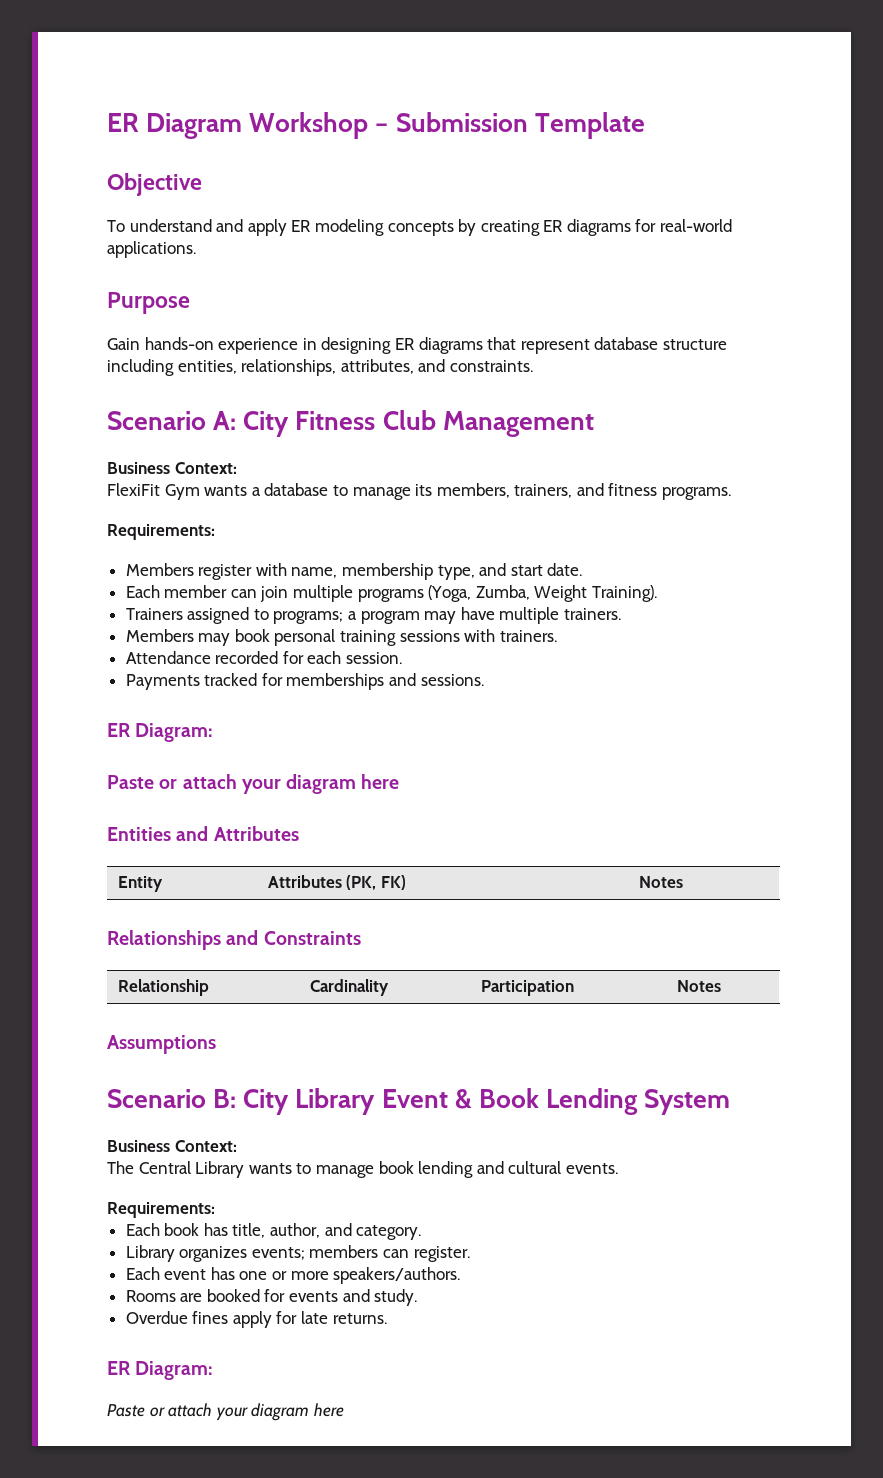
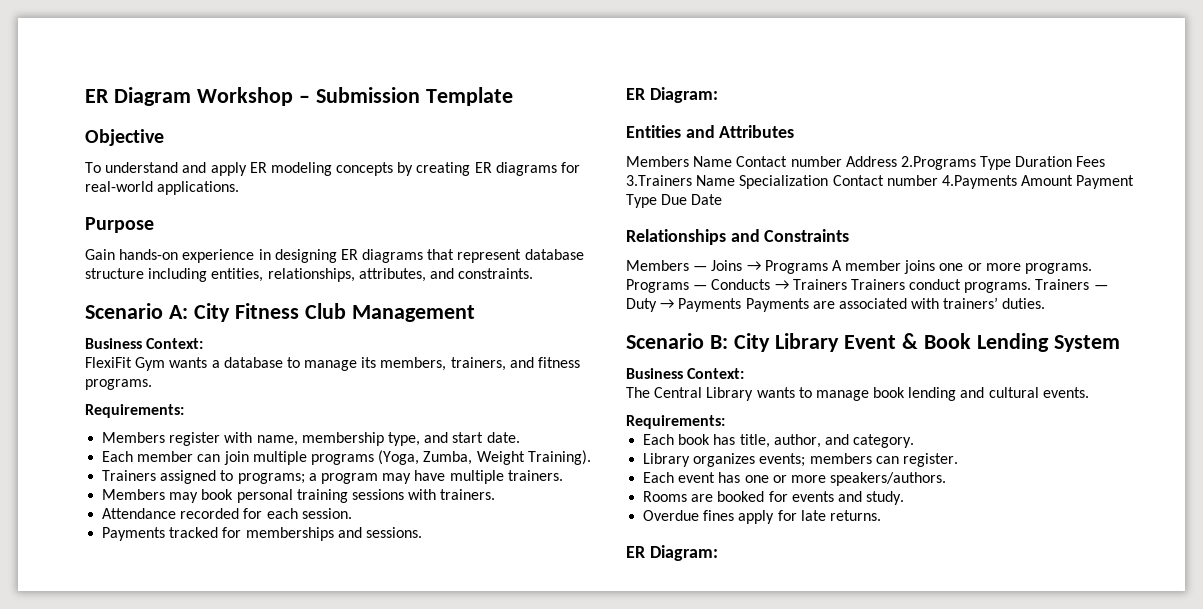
  Payments tracked for memberships and sessions.
  ER Diagram:
- Paste or attach your diagram here
  Entities and Attributes
- Entity | Attributes (PK, FK) | Notes
+ Members Name Contact number Address 2.Programs Type Duration Fees 3.Trainers Name Specialization Contact number 4.Payments Amount Payment Type Due Date
  Relationships and Constraints
- Relationship | Cardinality | Participation | Notes
- Assumptions
+ Members — Joins → Programs A member joins one or more programs. Programs — Conducts → Trainers Trainers conduct programs. Trainers — Duty → Payments Payments are associated with trainers’ duties.
  Overdue fines apply for late returns.
  ER Diagram:
- Paste or attach your diagram here

